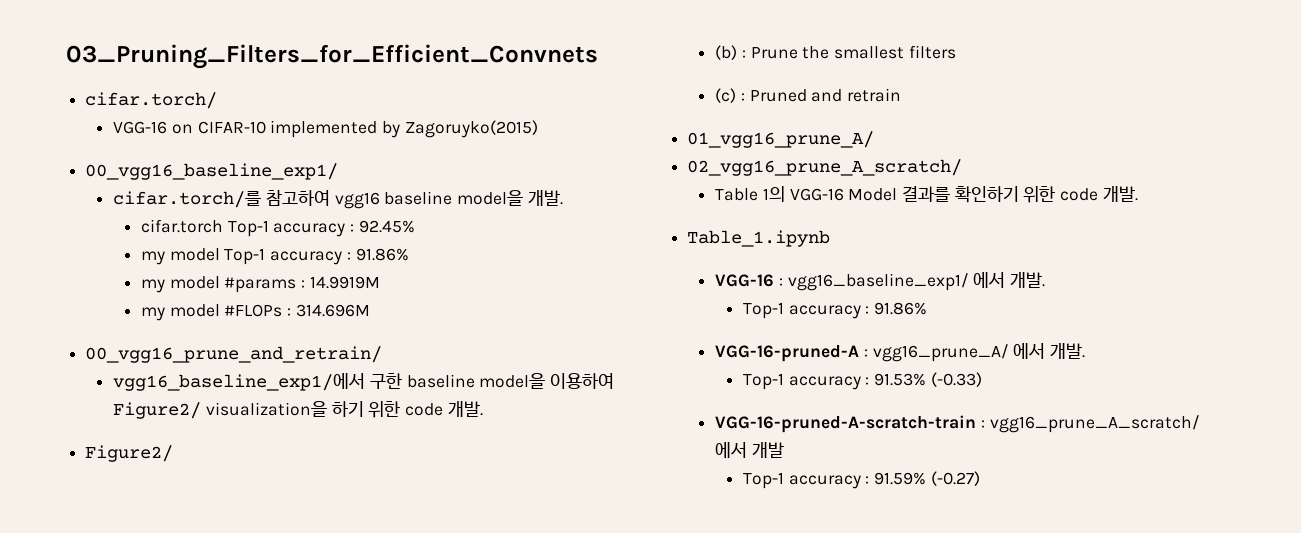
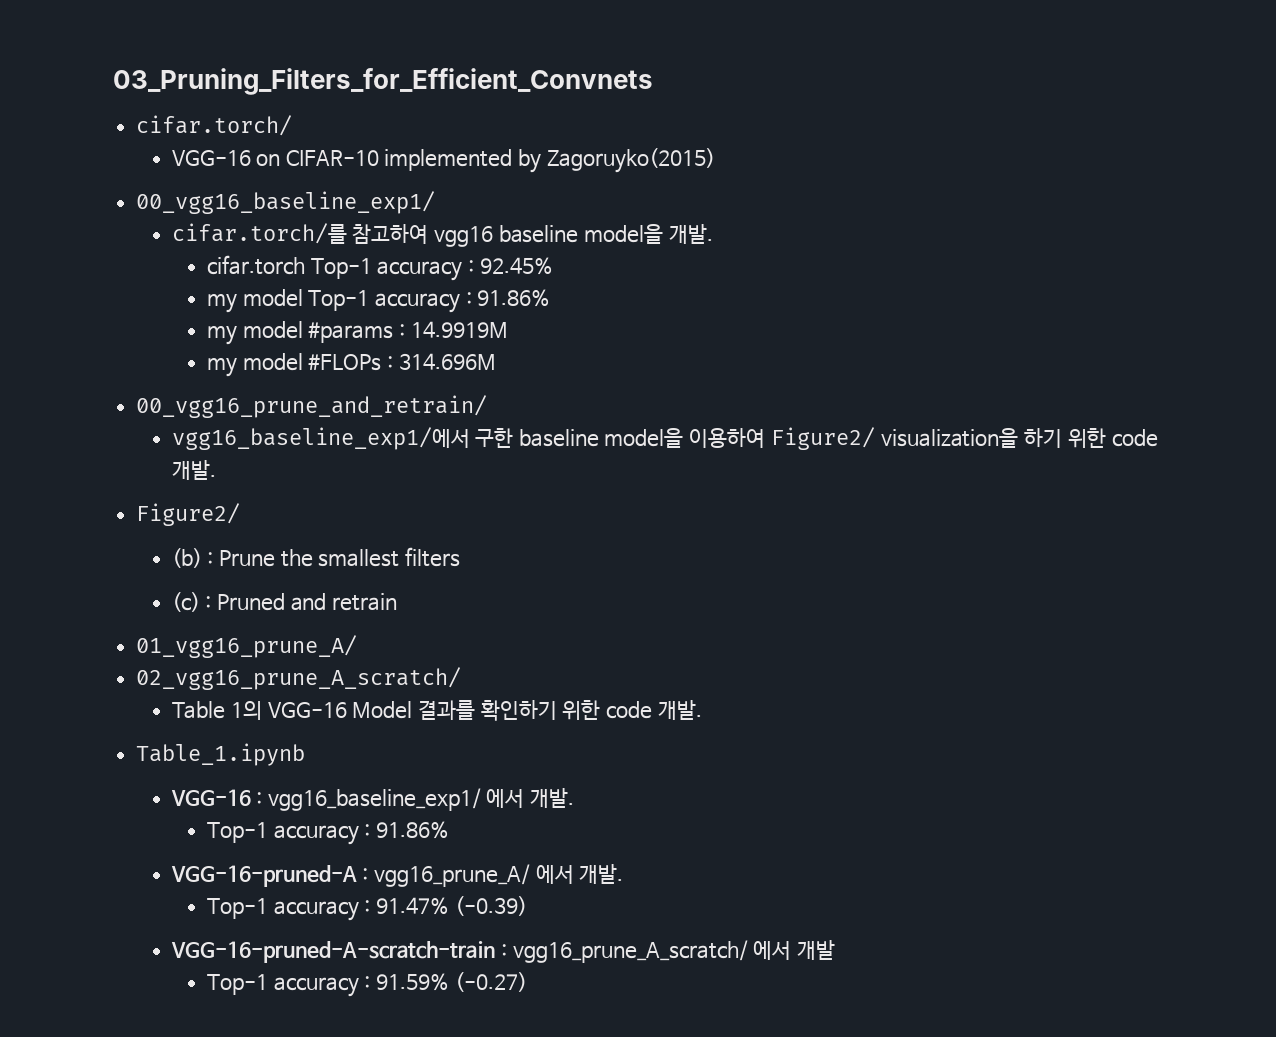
- Top-1 accuracy : 91.53% (-0.33)
+ Top-1 accuracy : 91.47% (-0.39)

